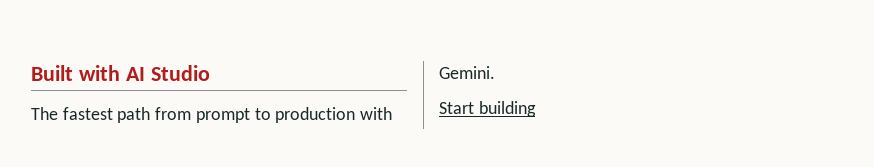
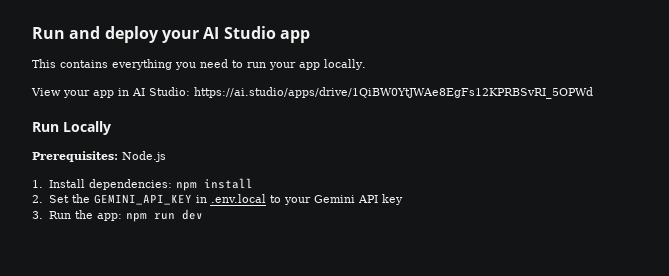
- Built with AI Studio
- The fastest path from prompt to production with Gemini.
- Start building
+ Run and deploy your AI Studio app
+ This contains everything you need to run your app locally.
+ View your app in AI Studio: https://ai.studio/apps/drive/1QiBW0YtJWAe8EgFs12KPRBSvRI_5OPWd
+ Run Locally
+ Prerequisites: Node.js
+ 1. Install dependencies: npm install
+ 2. Set the GEMINI_API_KEY in .env.local to your Gemini API key
+ 3. Run the app: npm run dev

